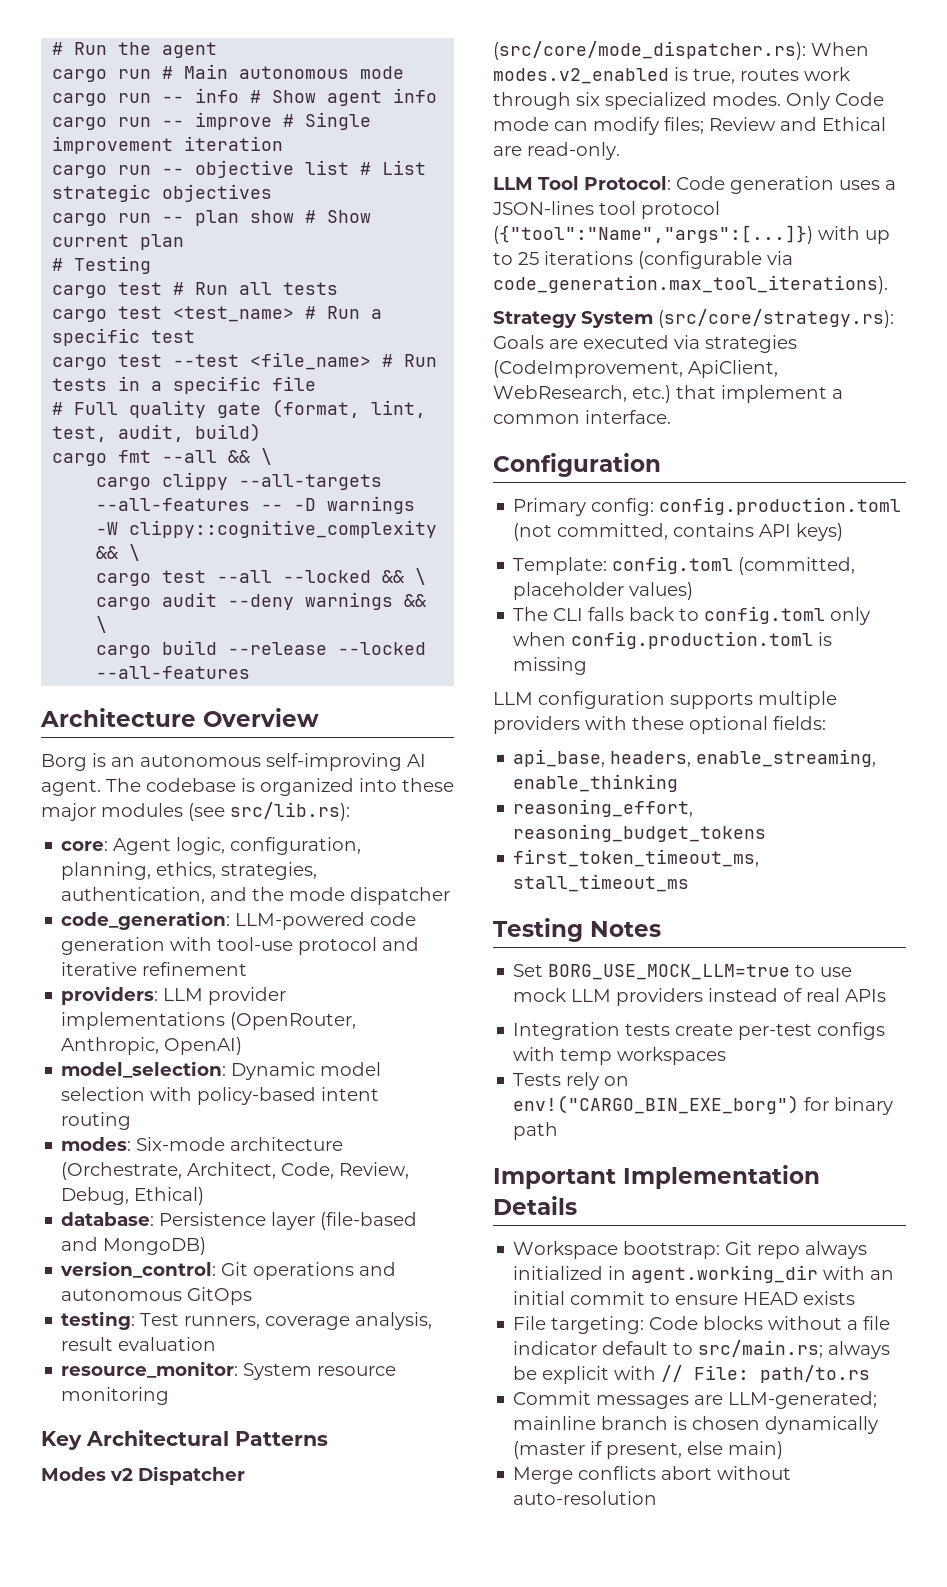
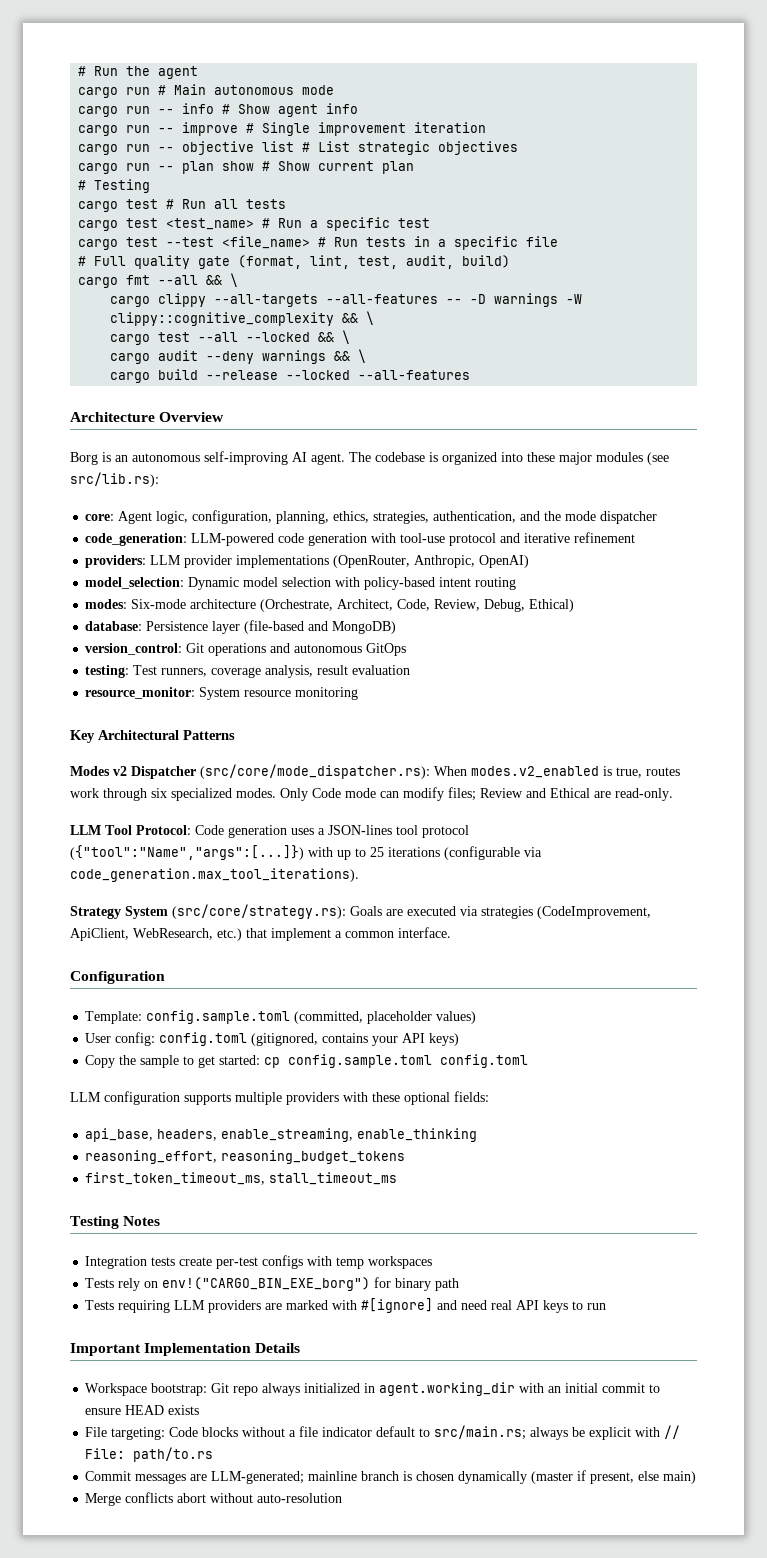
- Primary config: config.production.toml (not committed, contains API keys)
- Template: config.toml (committed, placeholder values)
+ Template: config.sample.toml (committed, placeholder values)
- The CLI falls back to config.toml only when config.production.toml is missing
+ User config: config.toml (gitignored, contains your API keys)
+ Copy the sample to get started: cp config.sample.toml config.toml
- Set BORG_USE_MOCK_LLM=true to use mock LLM providers instead of real APIs
+ Tests requiring LLM providers are marked with #[ignore] and need real API keys to run

